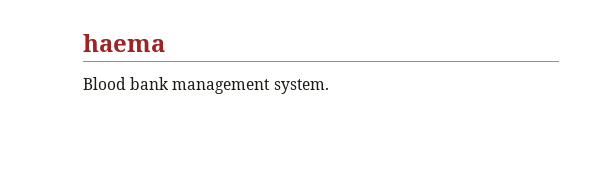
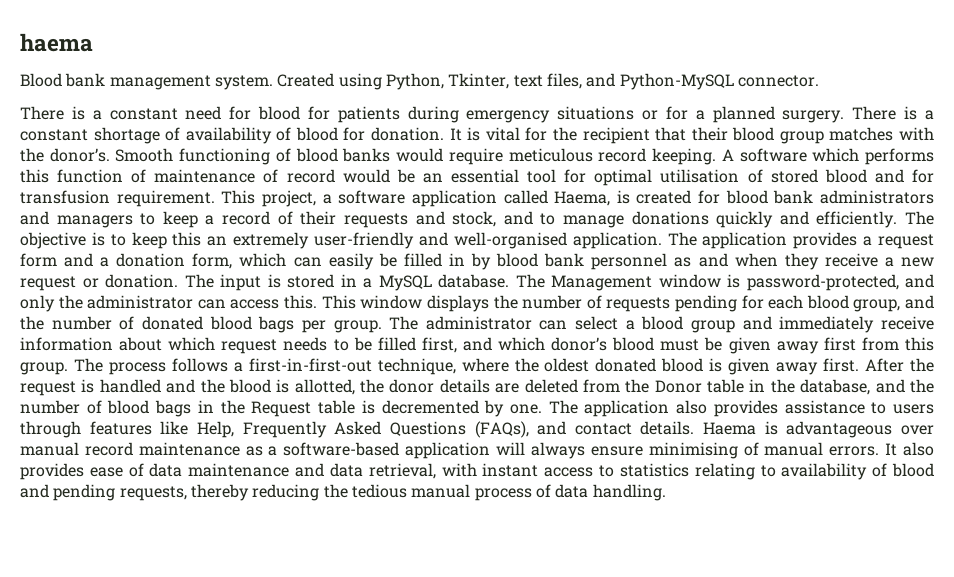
+ Created using Python, Tkinter, text files, and Python-MySQL connector.
+ There is a constant need for blood for patients during emergency situations or for a planned surgery. There is a constant shortage of availability of blood for donation. It is vital for the recipient that their blood group matches with the donor’s. Smooth functioning of blood banks would require meticulous record keeping. A software which performs this function of maintenance of record would be an essential tool for optimal utilisation of stored blood and for transfusion requirement. This project, a software application called Haema, is created for blood bank administrators and managers to keep a record of their requests and stock, and to manage donations quickly and efficiently. The objective is to keep this an extremely user-friendly and well-organised application. The application provides a request form and a donation form, which can easily be filled in by blood bank personnel as and when they receive a new request or donation. The input is stored in a MySQL database. The Management window is password-protected, and only the administrator can access this. This window displays the number of requests pending for each blood group, and the number of donated blood bags per group. The administrator can select a blood group and immediately receive information about which request needs to be filled first, and which donor’s blood must be given away first from this group. The process follows a first-in-first-out technique, where the oldest donated blood is given away first. After the request is handled and the blood is allotted, the donor details are deleted from the Donor table in the database, and the number of blood bags in the Request table is decremented by one. The application also provides assistance to users through features like Help, Frequently Asked Questions (FAQs), and contact details. Haema is advantageous over manual record maintenance as a software-based application will always ensure minimising of manual errors. It also provides ease of data maintenance and data retrieval, with instant access to statistics relating to availability of blood and pending requests, thereby reducing the tedious manual process of data handling.

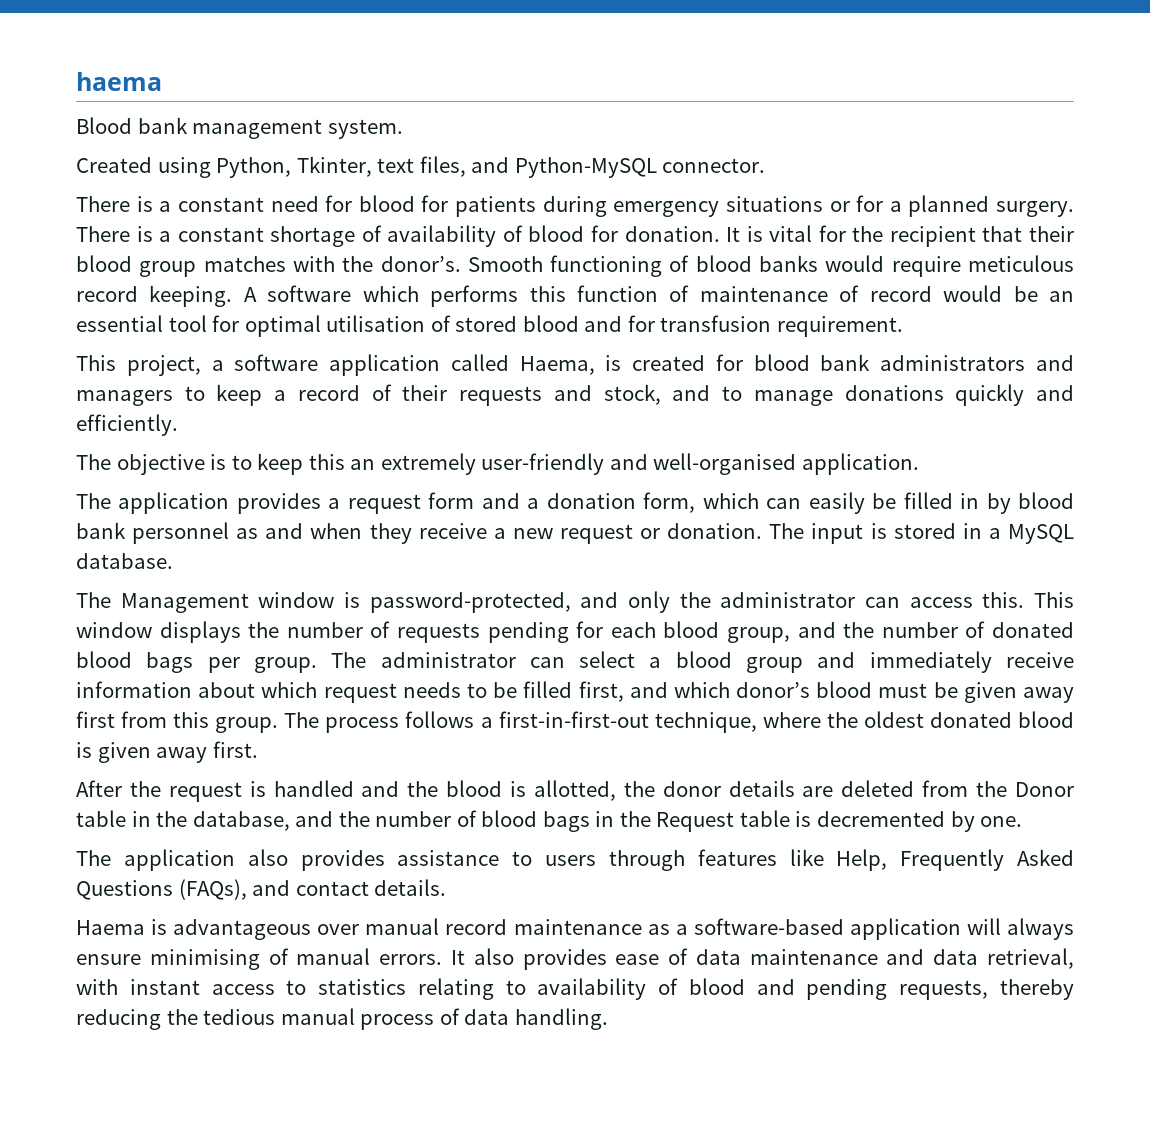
- Blood bank management system. Created using Python, Tkinter, text files, and Python-MySQL connector.
+ Blood bank management system.
+ Created using Python, Tkinter, text files, and Python-MySQL connector.
- A software which performs this function of maintenance of record would be an essential tool for optimal utilisation of stored blood and for transfusion requirement. This project, a software application called Haema, is created for blood bank administrators and managers to keep a record of their requests and stock, and to manage donations quickly and efficiently. The objective is to keep this an extremely user-friendly and well-organised application. The application provides a request form and a donation form, which can easily be filled in by blood bank personnel as and when they receive a new request or donation.
+ A software which performs this function of maintenance of record would be an essential tool for optimal utilisation of stored blood and for transfusion requirement.
+ This project, a software application called Haema, is created for blood bank administrators and managers to keep a record of their requests and stock, and to manage donations quickly and efficiently.
+ The objective is to keep this an extremely user-friendly and well-organised application.
+ The application provides a request form and a donation form, which can easily be filled in by blood bank personnel as and when they receive a new request or donation.
- The input is stored in a MySQL database. The Management window is password-protected, and only the administrator can access this.
+ The input is stored in a MySQL database.
+ The Management window is password-protected, and only the administrator can access this.
- The process follows a first-in-first-out technique, where the oldest donated blood is given away first. After the request is handled and the blood is allotted, the donor details are deleted from the Donor table in the database, and the number of blood bags in the Request table is decremented by one. The application also provides assistance to users through features like Help, Frequently Asked Questions (FAQs), and contact details. Haema is advantageous over manual record maintenance as a software-based application will always ensure minimising of manual errors.
+ The process follows a first-in-first-out technique, where the oldest donated blood is given away first.
+ After the request is handled and the blood is allotted, the donor details are deleted from the Donor table in the database, and the number of blood bags in the Request table is decremented by one.
+ The application also provides assistance to users through features like Help, Frequently Asked Questions (FAQs), and contact details.
+ Haema is advantageous over manual record maintenance as a software-based application will always ensure minimising of manual errors.

